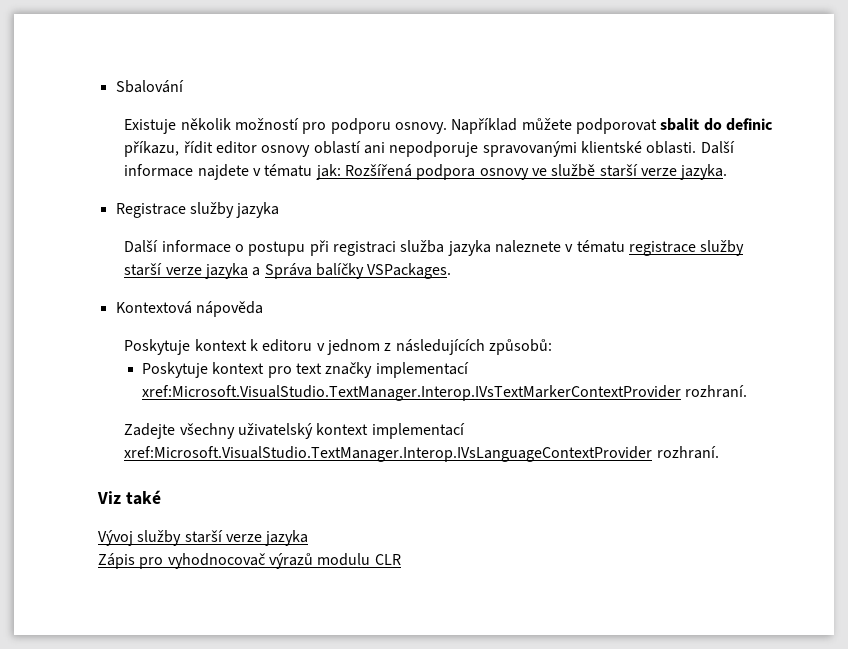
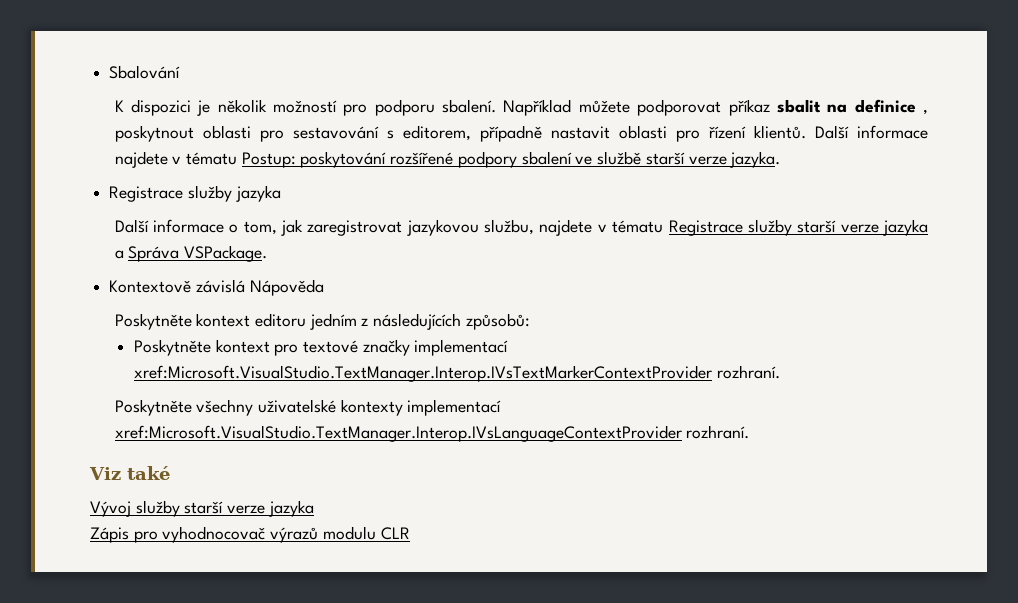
- Existuje několik možností pro podporu osnovy.
+ K dispozici je několik možností pro podporu sbalení.
- Například můžete podporovat sbalit do definic příkazu, řídit editor osnovy oblastí ani nepodporuje spravovanými klientské oblasti.
+ Například můžete podporovat příkaz sbalit na definice , poskytnout oblasti pro sestavování s editorem, případně nastavit oblasti pro řízení klientů.
- Další informace najdete v tématu jak: Rozšířená podpora osnovy ve službě starší verze jazyka.
+ Další informace najdete v tématu Postup: poskytování rozšířené podpory sbalení ve službě starší verze jazyka.
- Další informace o postupu při registraci služba jazyka naleznete v tématu registrace služby starší verze jazyka a Správa balíčky VSPackages.
- Kontextová nápověda
- Poskytuje kontext k editoru v jednom z následujících způsobů:
+ Další informace o tom, jak zaregistrovat jazykovou službu, najdete v tématu Registrace služby starší verze jazyka a Správa VSPackage.
+ Kontextově závislá Nápověda
+ Poskytněte kontext editoru jedním z následujících způsobů:
- Poskytuje kontext pro text značky implementací xref:Microsoft.VisualStudio.TextManager.Interop.IVsTextMarkerContextProvider rozhraní.
+ Poskytněte kontext pro textové značky implementací xref:Microsoft.VisualStudio.TextManager.Interop.IVsTextMarkerContextProvider rozhraní.
- Zadejte všechny uživatelský kontext implementací xref:Microsoft.VisualStudio.TextManager.Interop.IVsLanguageContextProvider rozhraní.
+ Poskytněte všechny uživatelské kontexty implementací xref:Microsoft.VisualStudio.TextManager.Interop.IVsLanguageContextProvider rozhraní.

